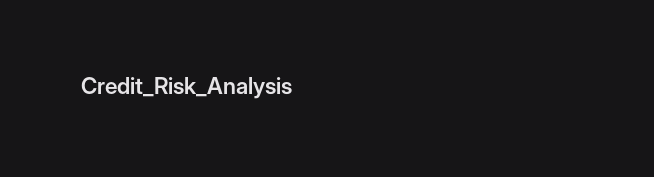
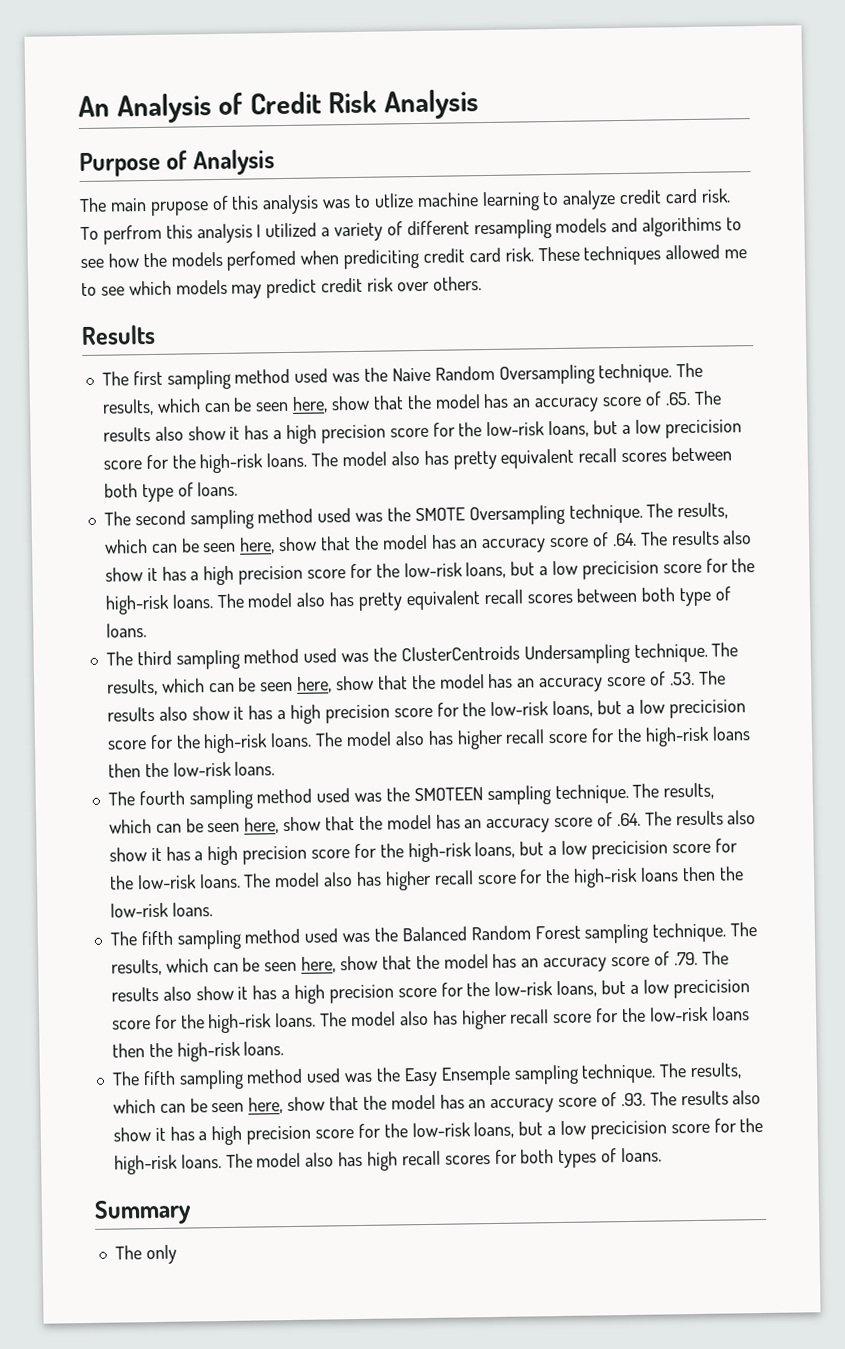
- Credit_Risk_Analysis
+ An Analysis of Credit Risk Analysis
+ Purpose of Analysis
+ The main prupose of this analysis was to utlize machine learning to analyze credit card risk. To perfrom this analysis I utilized a variety of different resampling models and algorithims to see how the models perfomed when prediciting credit card risk. These techniques allowed me to see which models may predict credit risk over others.
+ Results
+ The first sampling method used was the Naive Random Oversampling technique. The results, which can be seen here, show that the model has an accuracy score of .65. The results also show it has a high precision score for the low-risk loans, but a low precicision score for the high-risk loans. The model also has pretty equivalent recall scores between both type of loans.
+ The second sampling method used was the SMOTE Oversampling technique. The results, which can be seen here, show that the model has an accuracy score of .64. The results also show it has a high precision score for the low-risk loans, but a low precicision score for the high-risk loans. The model also has pretty equivalent recall scores between both type of loans.
+ The third sampling method used was the ClusterCentroids Undersampling technique. The results, which can be seen here, show that the model has an accuracy score of .53. The results also show it has a high precision score for the low-risk loans, but a low precicision score for the high-risk loans. The model also has higher recall score for the high-risk loans then the low-risk loans.
+ The fourth sampling method used was the SMOTEEN sampling technique. The results, which can be seen here, show that the model has an accuracy score of .64. The results also show it has a high precision score for the high-risk loans, but a low precicision score for the low-risk loans. The model also has higher recall score for the high-risk loans then the low-risk loans.
+ The fifth sampling method used was the Balanced Random Forest sampling technique. The results, which can be seen here, show that the model has an accuracy score of .79. The results also show it has a high precision score for the low-risk loans, but a low precicision score for the high-risk loans. The model also has higher recall score for the low-risk loans then the high-risk loans.
+ The fifth sampling method used was the Easy Ensemple sampling technique. The results, which can be seen here, show that the model has an accuracy score of .93. The results also show it has a high precision score for the low-risk loans, but a low precicision score for the high-risk loans. The model also has high recall scores for both types of loans.
+ Summary
+ The only

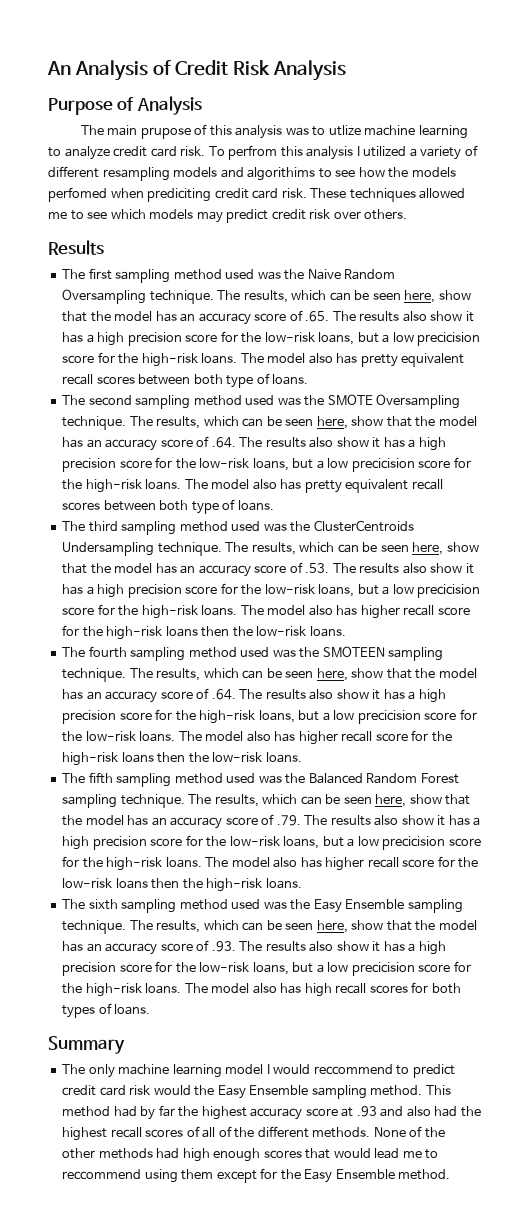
- The fifth sampling method used was the Easy Ensemple sampling technique.
+ The sixth sampling method used was the Easy Ensemble sampling technique.
- The only
+ The only machine learning model I would reccommend to predict credit card risk would the Easy Ensemble sampling method. This method had by far the highest accuracy score at .93 and also had the highest recall scores of all of the different methods. None of the other methods had high enough scores that would lead me to reccommend using them except for the Easy Ensemble method.

